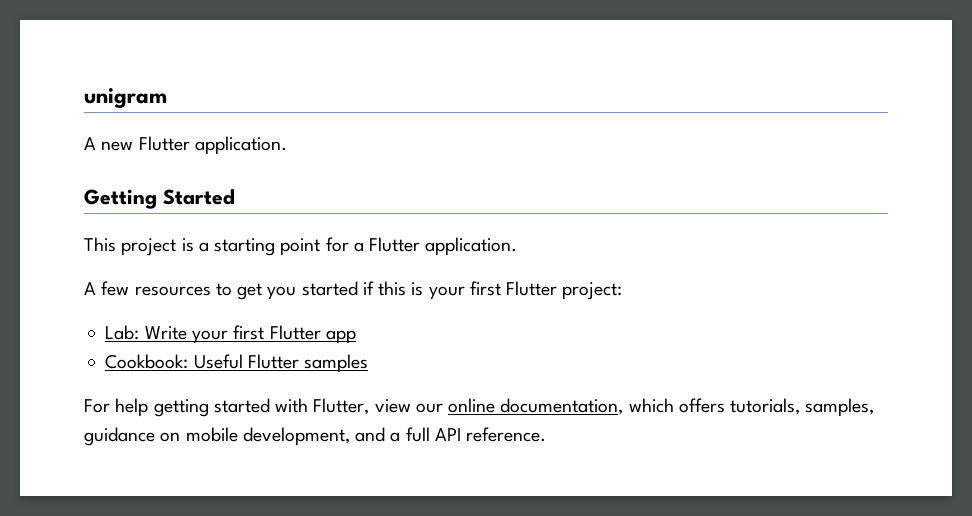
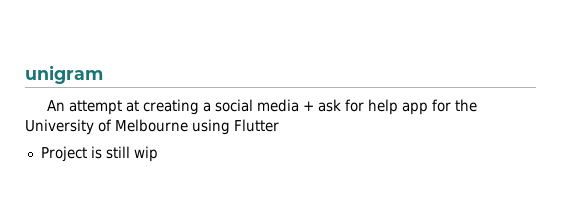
- A new Flutter application.
- Getting Started
- This project is a starting point for a Flutter application.
- A few resources to get you started if this is your first Flutter project:
- Lab: Write your first Flutter app
- Cookbook: Useful Flutter samples
- For help getting started with Flutter, view our online documentation, which offers tutorials, samples, guidance on mobile development, and a full API reference.
+ An attempt at creating a social media + ask for help app for the University of Melbourne using Flutter
+ Project is still wip

